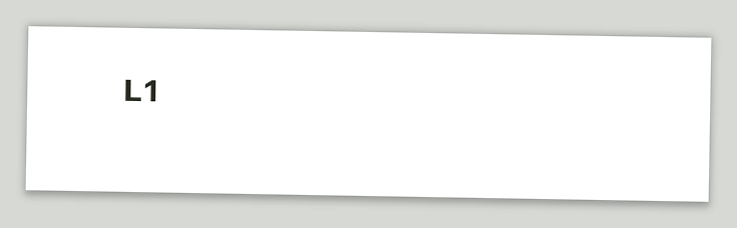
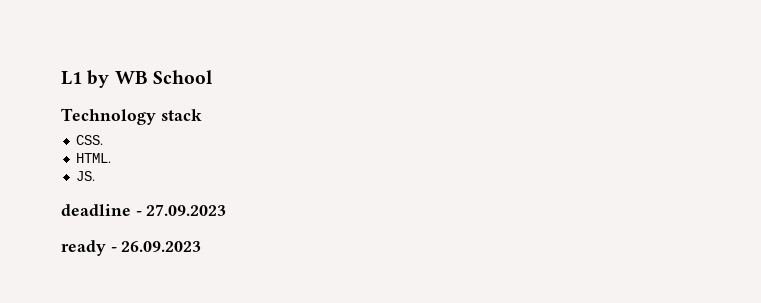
- L1
+ L1 by WB School
+ Technology stack
+ CSS.
+ HTML.
+ JS.
+ deadline - 27.09.2023
+ ready - 26.09.2023

